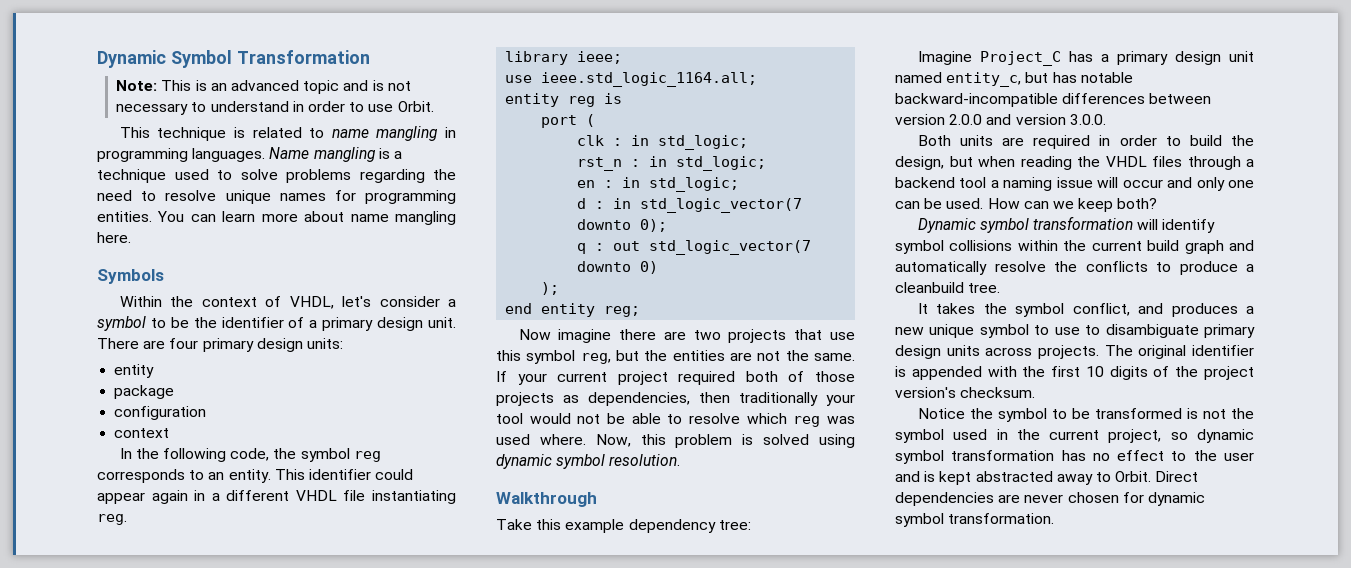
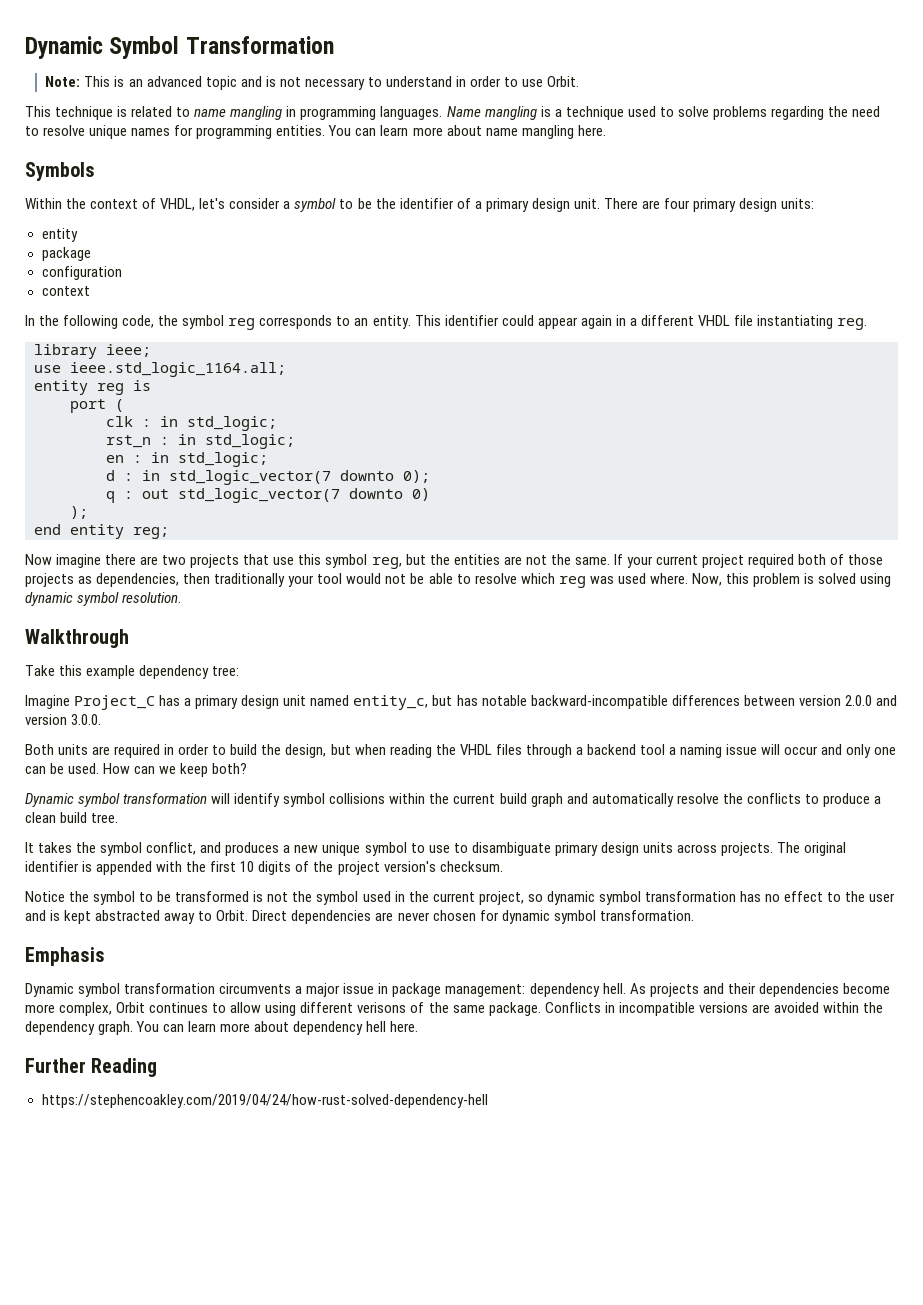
- Dynamic symbol transformation will identify symbol collisions within the current build graph and automatically resolve the conflicts to produce a cleanbuild tree.
+ Dynamic symbol transformation will identify symbol collisions within the current build graph and automatically resolve the conflicts to produce a clean build tree.
+ Emphasis
+ Dynamic symbol transformation circumvents a major issue in package management: dependency hell. As projects and their dependencies become more complex, Orbit continues to allow using different verisons of the same package. Conflicts in incompatible versions are avoided within the dependency graph. You can learn more about dependency hell here.
+ Further Reading
+ https://stephencoakley.com/2019/04/24/how-rust-solved-dependency-hell

